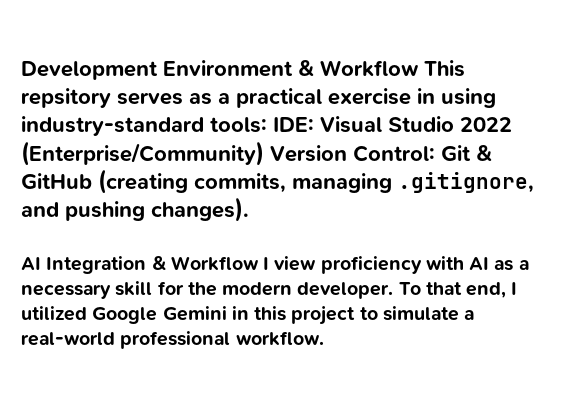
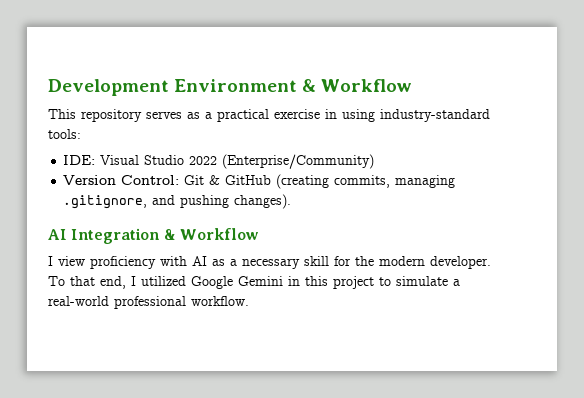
- Development Environment & Workflow This repsitory serves as a practical exercise in using industry-standard tools: IDE: Visual Studio 2022 (Enterprise/Community) Version Control: Git & GitHub (creating commits, managing .gitignore, and pushing changes).
+ Development Environment & Workflow
+ This repository serves as a practical exercise in using industry-standard tools:
+ IDE: Visual Studio 2022 (Enterprise/Community)
+ Version Control: Git & GitHub (creating commits, managing .gitignore, and pushing changes).
- AI Integration & Workflow I view proficiency with AI as a necessary skill for the modern developer.
+ AI Integration & Workflow
+ I view proficiency with AI as a necessary skill for the modern developer.

